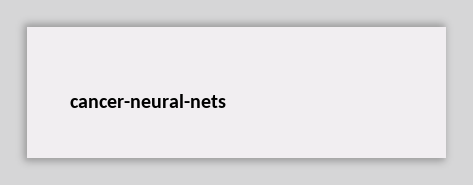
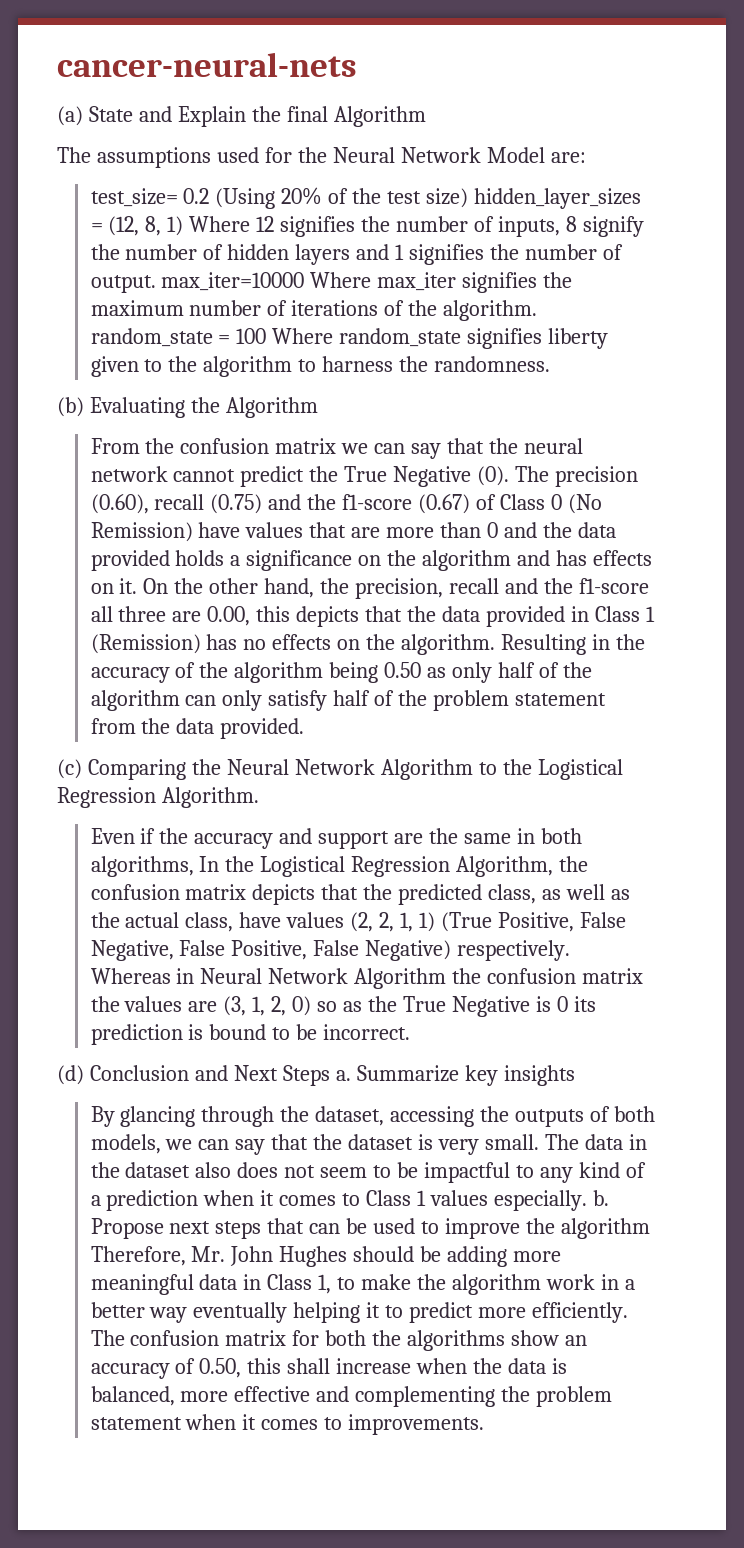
+ (a) State and Explain the final Algorithm
+ The assumptions used for the Neural Network Model are:
+ test_size= 0.2 (Using 20% of the test size) hidden_layer_sizes = (12, 8, 1) Where 12 signifies the number of inputs, 8 signify the number of hidden layers and 1 signifies the number of output. max_iter=10000 Where max_iter signifies the maximum number of iterations of the algorithm. random_state = 100 Where random_state signifies liberty given to the algorithm to harness the randomness.
+ (b) Evaluating the Algorithm
+ From the confusion matrix we can say that the neural network cannot predict the True Negative (0). The precision (0.60), recall (0.75) and the f1-score (0.67) of Class 0 (No Remission) have values that are more than 0 and the data provided holds a significance on the algorithm and has effects on it. On the other hand, the precision, recall and the f1-score all three are 0.00, this depicts that the data provided in Class 1 (Remission) has no effects on the algorithm. Resulting in the accuracy of the algorithm being 0.50 as only half of the algorithm can only satisfy half of the problem statement from the data provided.
+ (c) Comparing the Neural Network Algorithm to the Logistical Regression Algorithm.
+ Even if the accuracy and support are the same in both algorithms, In the Logistical Regression Algorithm, the confusion matrix depicts that the predicted class, as well as the actual class, have values (2, 2, 1, 1) (True Positive, False Negative, False Positive, False Negative) respectively. Whereas in Neural Network Algorithm the confusion matrix the values are (3, 1, 2, 0) so as the True Negative is 0 its prediction is bound to be incorrect.
+ (d) Conclusion and Next Steps a. Summarize key insights
+ By glancing through the dataset, accessing the outputs of both models, we can say that the dataset is very small. The data in the dataset also does not seem to be impactful to any kind of a prediction when it comes to Class 1 values especially. b. Propose next steps that can be used to improve the algorithm Therefore, Mr. John Hughes should be adding more meaningful data in Class 1, to make the algorithm work in a better way eventually helping it to predict more efficiently. The confusion matrix for both the algorithms show an accuracy of 0.50, this shall increase when the data is balanced, more effective and complementing the problem statement when it comes to improvements.

